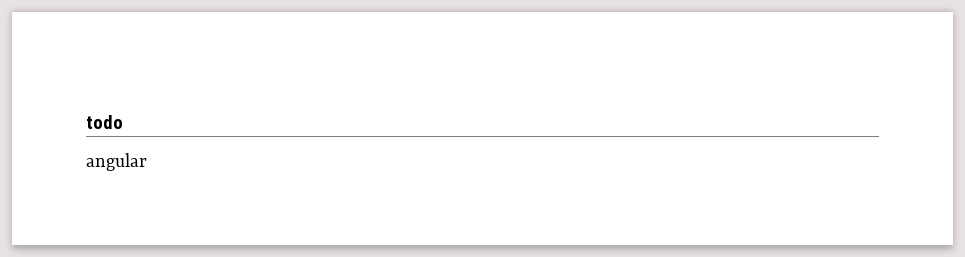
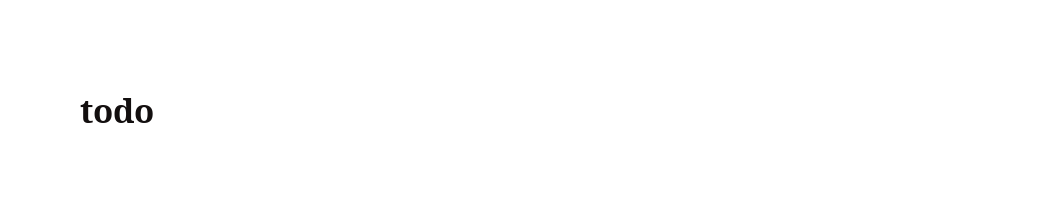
- angular

